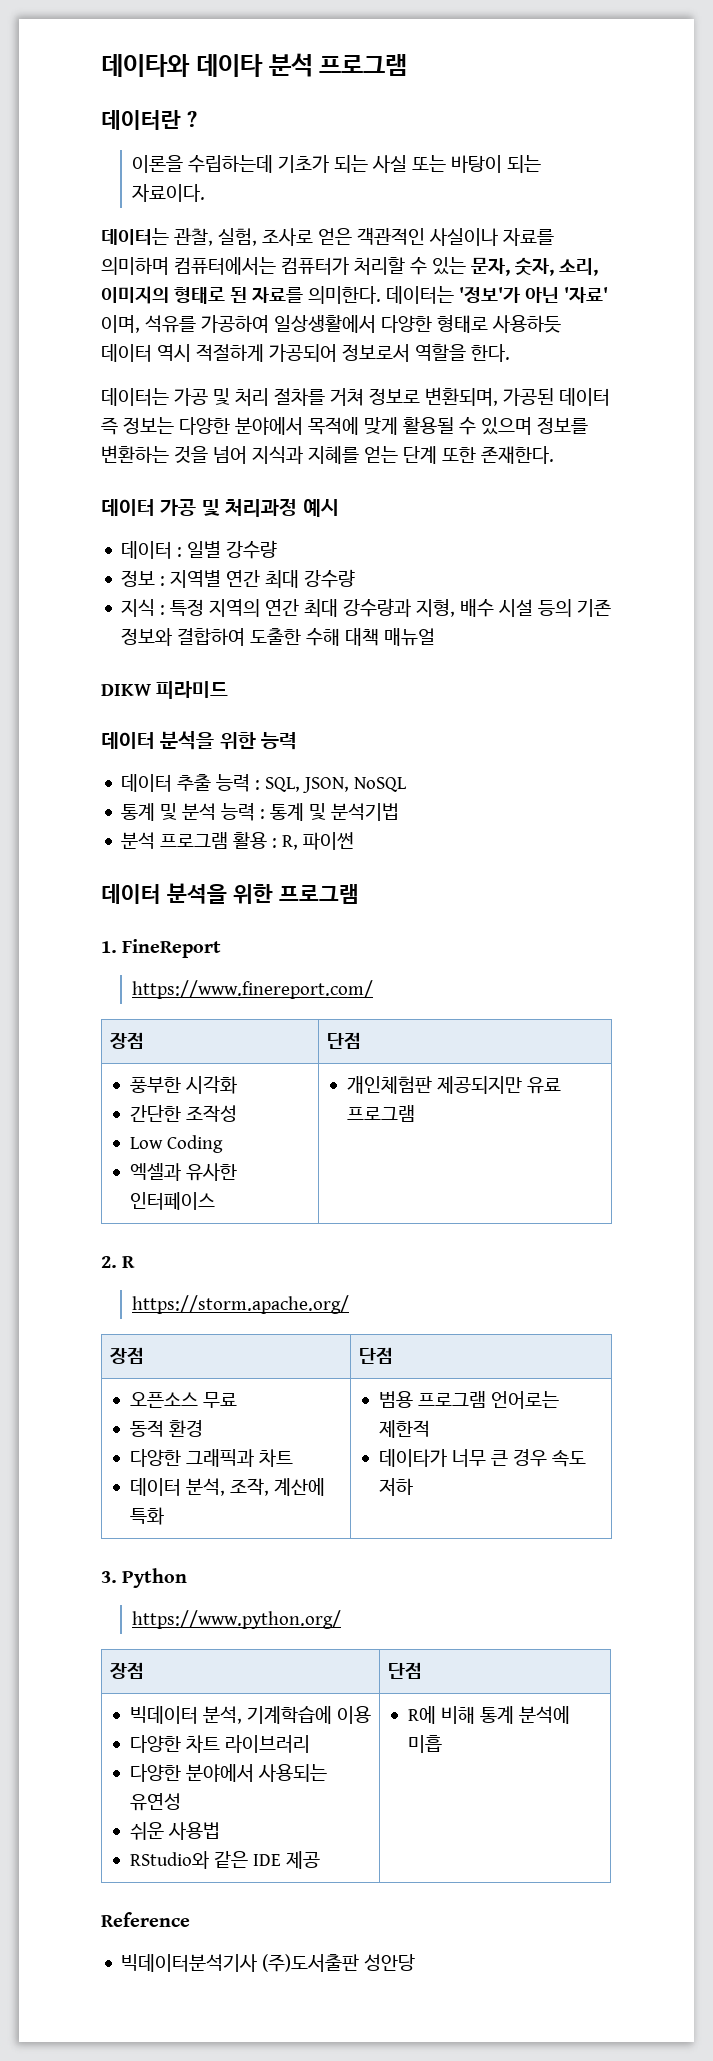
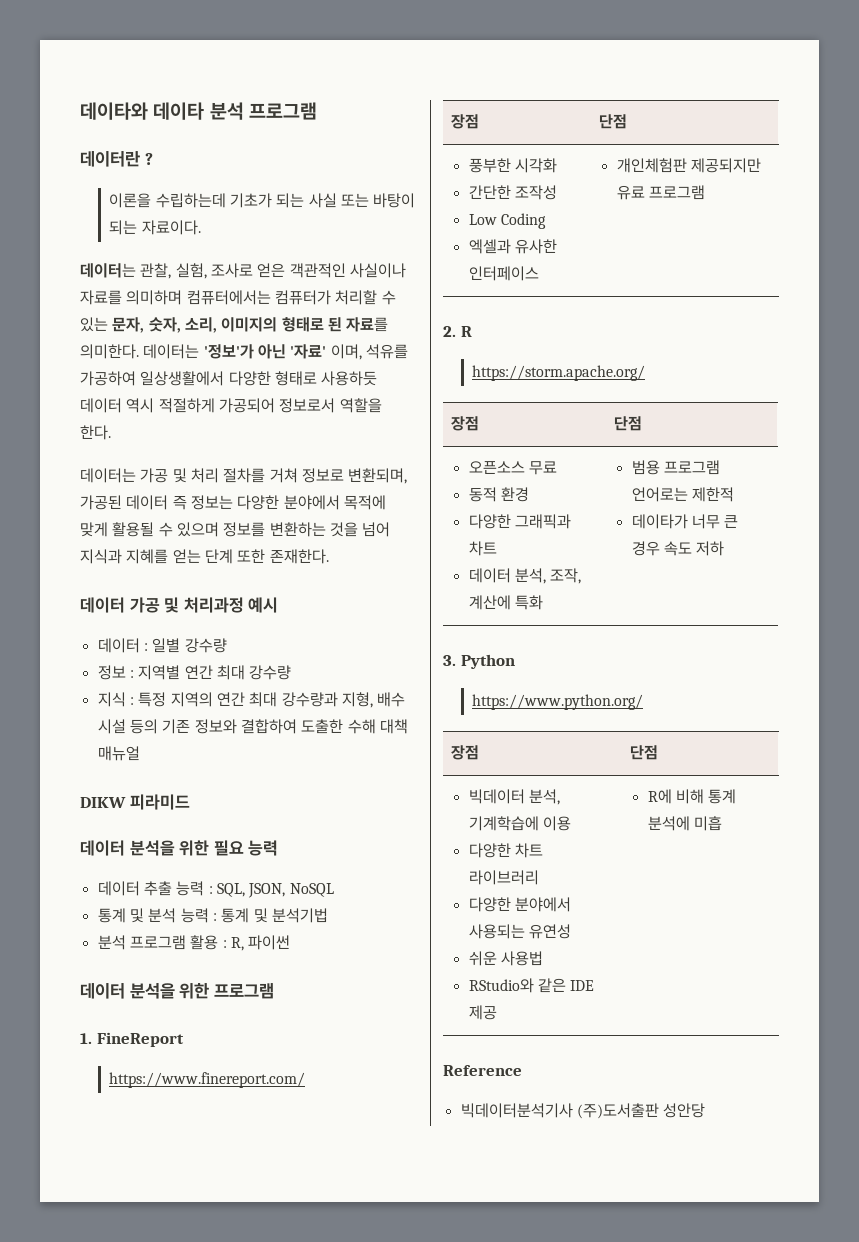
- 데이터 분석을 위한 능력
+ 데이터 분석을 위한 필요 능력

